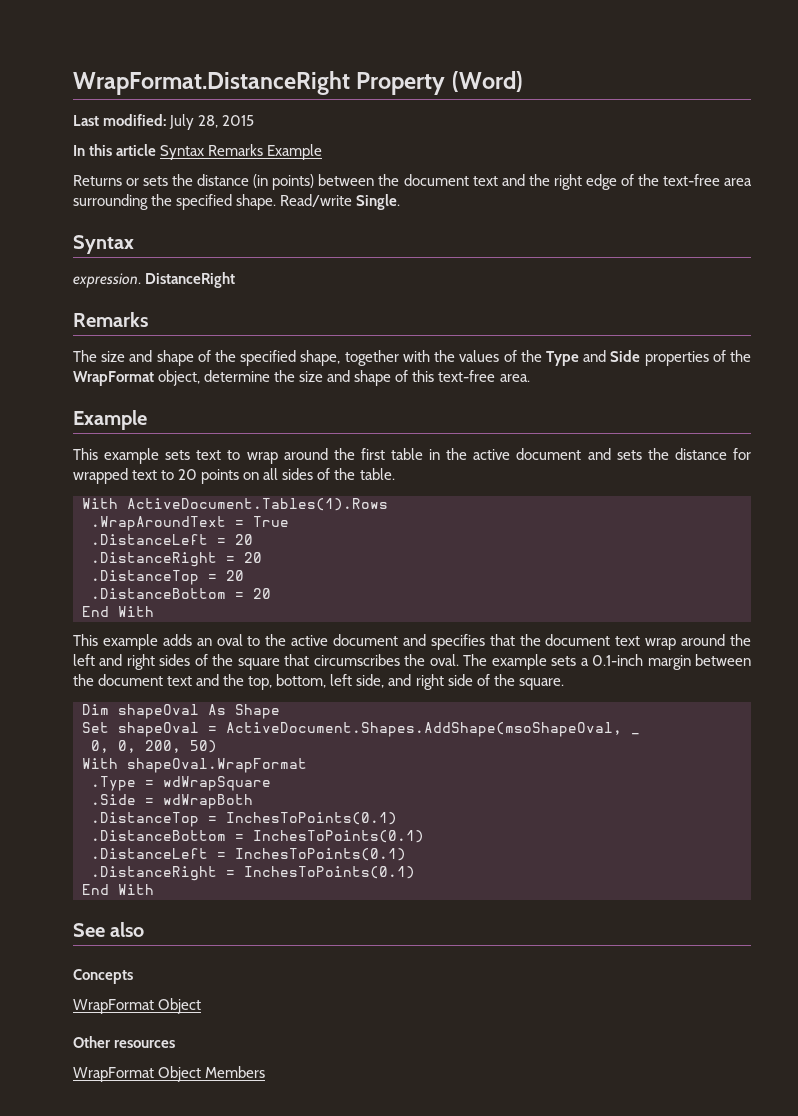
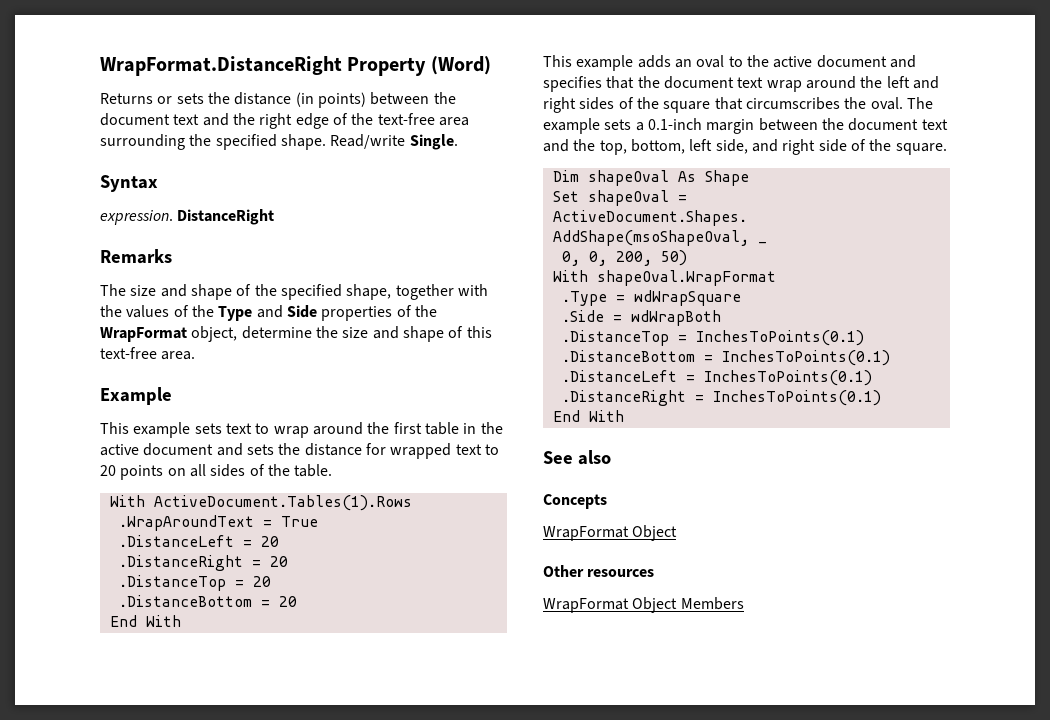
- Last modified: July 28, 2015
- In this article Syntax Remarks Example

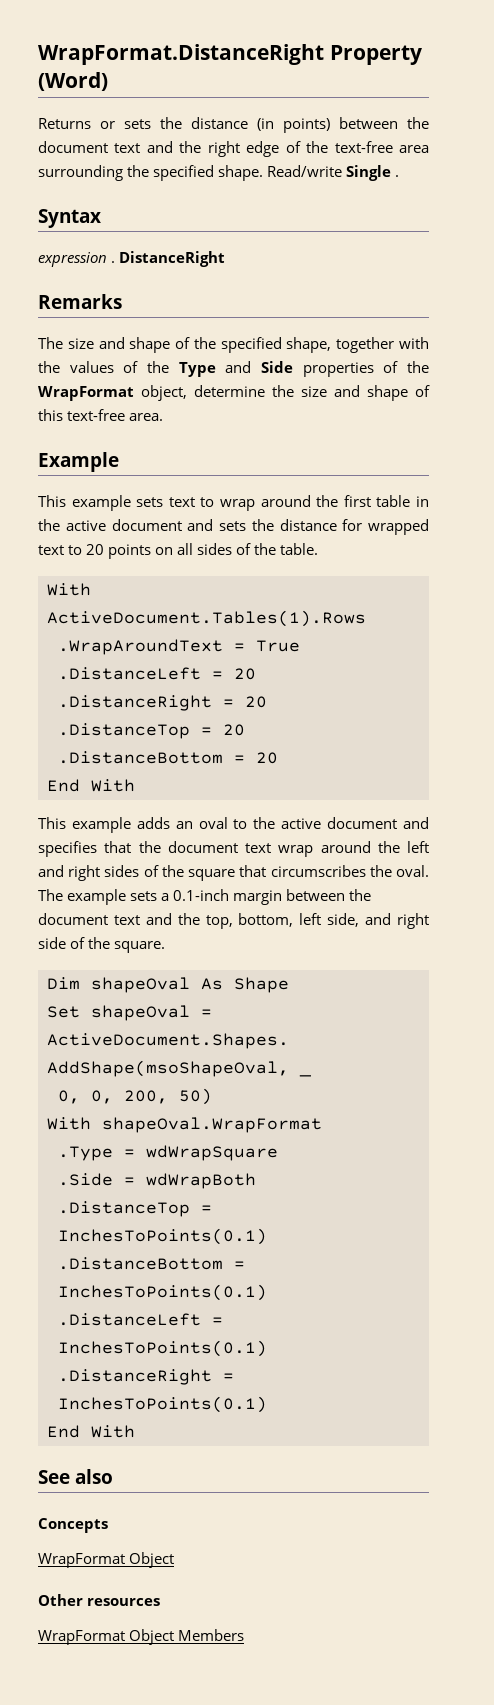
- Read/write Single.
+ Read/write Single .
- expression.
+ expression .

